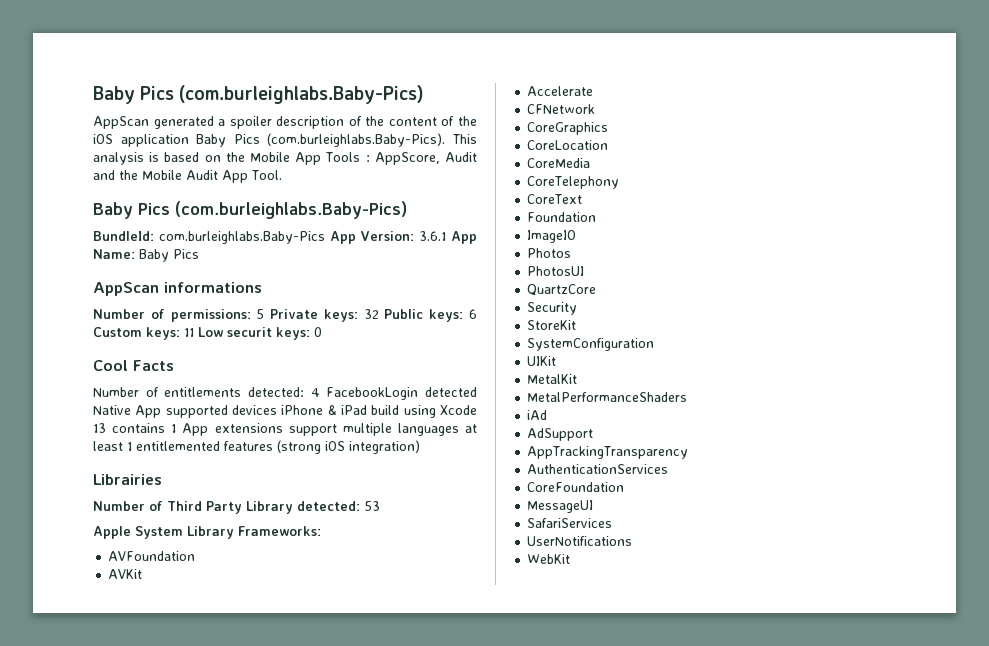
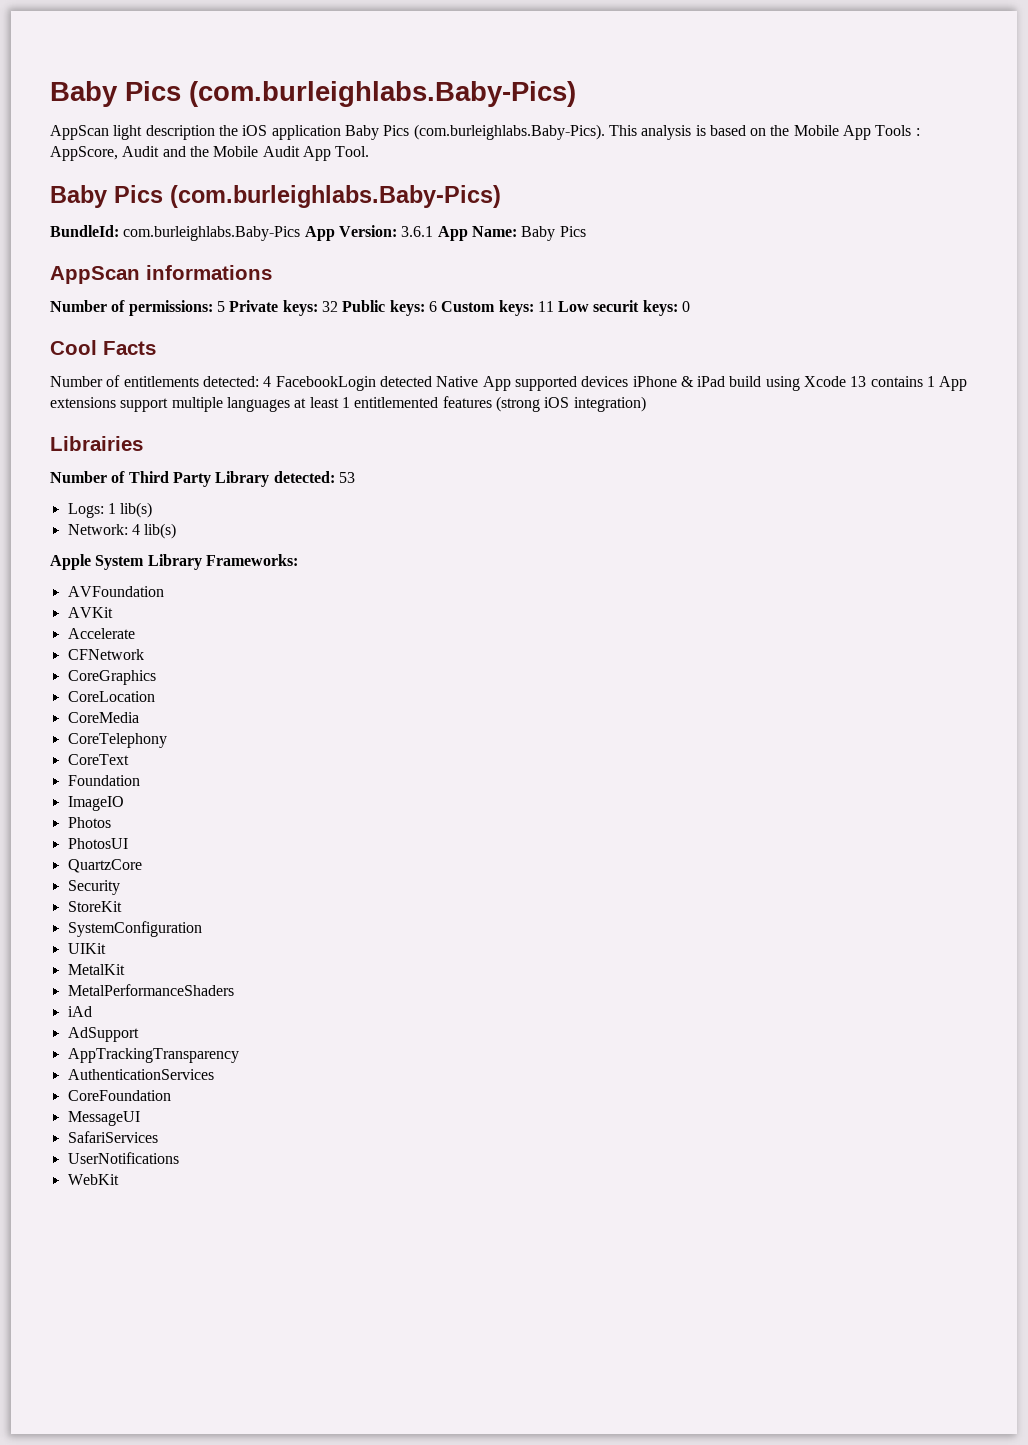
- AppScan generated a spoiler description of the content of the iOS application Baby Pics (com.burleighlabs.Baby-Pics). This analysis is based on the Mobile App Tools : AppScore, Audit and the Mobile Audit App Tool.
+ AppScan light description the iOS application Baby Pics (com.burleighlabs.Baby-Pics). This analysis is based on the Mobile App Tools : AppScore, Audit and the Mobile Audit App Tool.
+ Logs: 1 lib(s)
+ Network: 4 lib(s)

